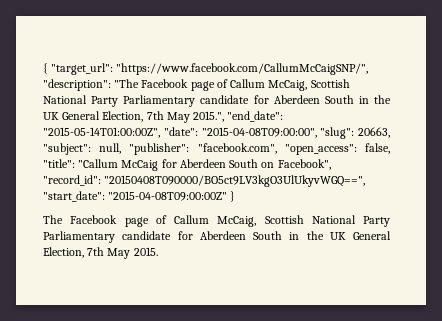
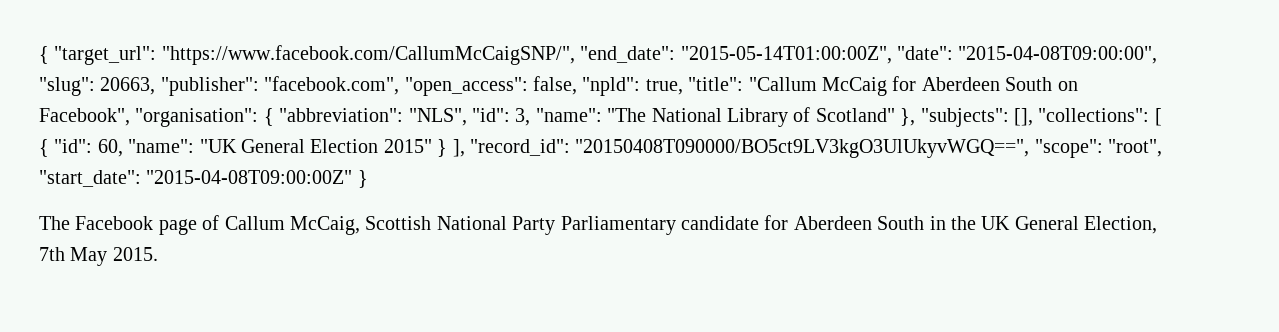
- { "target_url": "https://www.facebook.com/CallumMcCaigSNP/", "description": "The Facebook page of Callum McCaig, Scottish National Party Parliamentary candidate for Aberdeen South in the UK General Election, 7th May 2015.", "end_date": "2015-05-14T01:00:00Z", "date": "2015-04-08T09:00:00", "slug": 20663, "subject": null, "publisher": "facebook.com", "open_access": false, "title": "Callum McCaig for Aberdeen South on Facebook", "record_id": "20150408T090000/BO5ct9LV3kgO3UlUkyvWGQ==", "start_date": "2015-04-08T09:00:00Z" }
+ { "target_url": "https://www.facebook.com/CallumMcCaigSNP/", "end_date": "2015-05-14T01:00:00Z", "date": "2015-04-08T09:00:00", "slug": 20663, "publisher": "facebook.com", "open_access": false, "npld": true, "title": "Callum McCaig for Aberdeen South on Facebook", "organisation": { "abbreviation": "NLS", "id": 3, "name": "The National Library of Scotland" }, "subjects": [], "collections": [ { "id": 60, "name": "UK General Election 2015" } ], "record_id": "20150408T090000/BO5ct9LV3kgO3UlUkyvWGQ==", "scope": "root", "start_date": "2015-04-08T09:00:00Z" }

